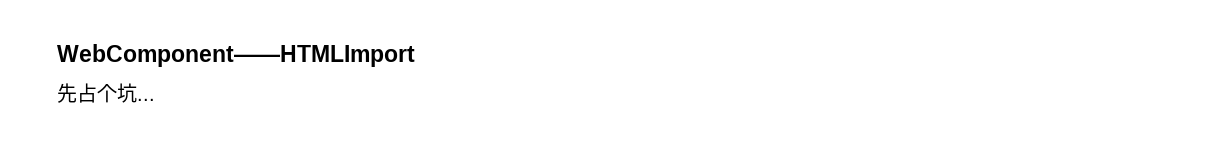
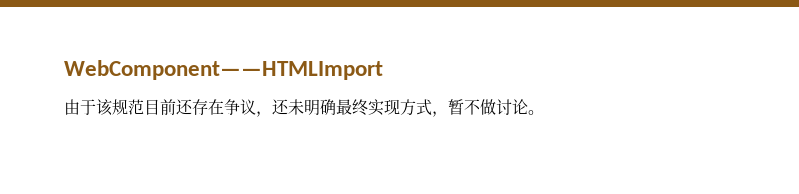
- 先占个坑...
+ 由于该规范目前还存在争议，还未明确最终实现方式，暂不做讨论。

